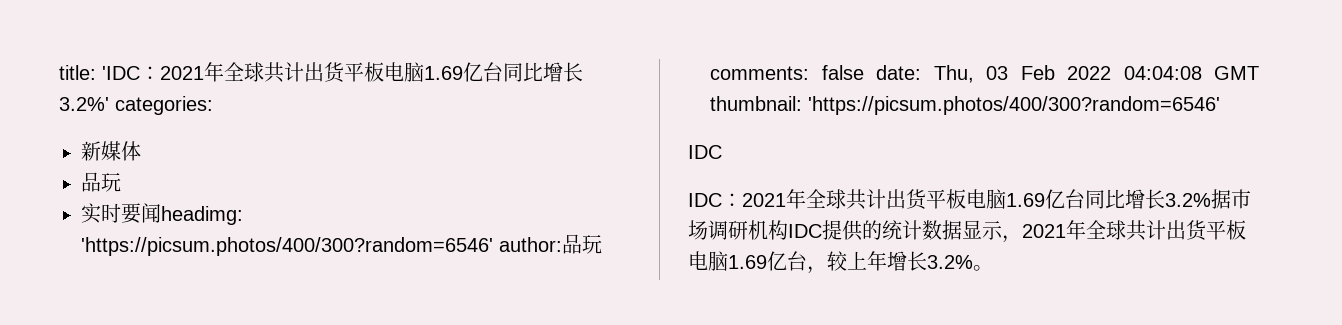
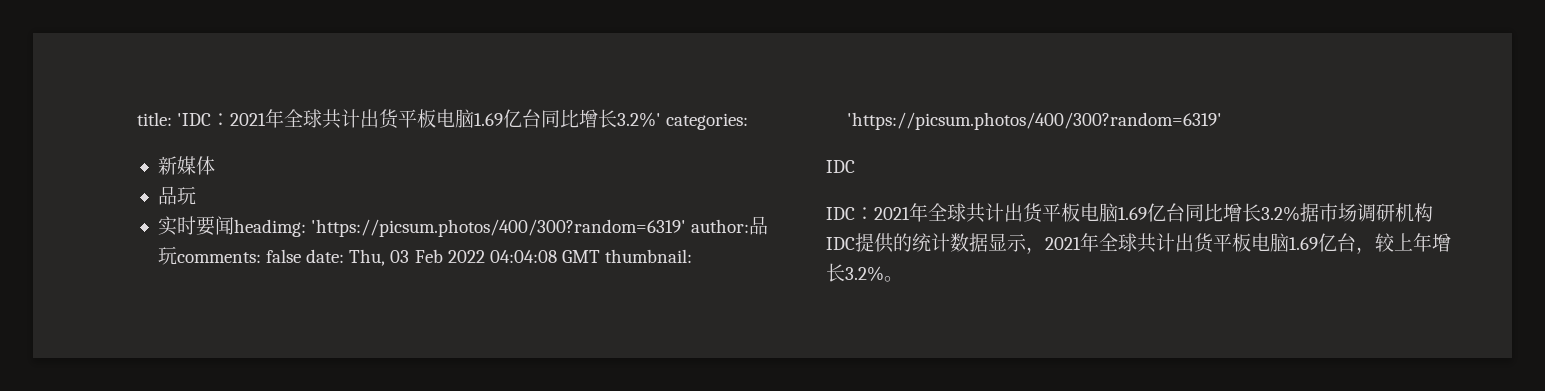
- 实时要闻headimg: 'https://picsum.photos/400/300?random=6546' author:品玩comments: false date: Thu, 03 Feb 2022 04:04:08 GMT thumbnail: 'https://picsum.photos/400/300?random=6546'
+ 实时要闻headimg: 'https://picsum.photos/400/300?random=6319' author:品玩comments: false date: Thu, 03 Feb 2022 04:04:08 GMT thumbnail: 'https://picsum.photos/400/300?random=6319'

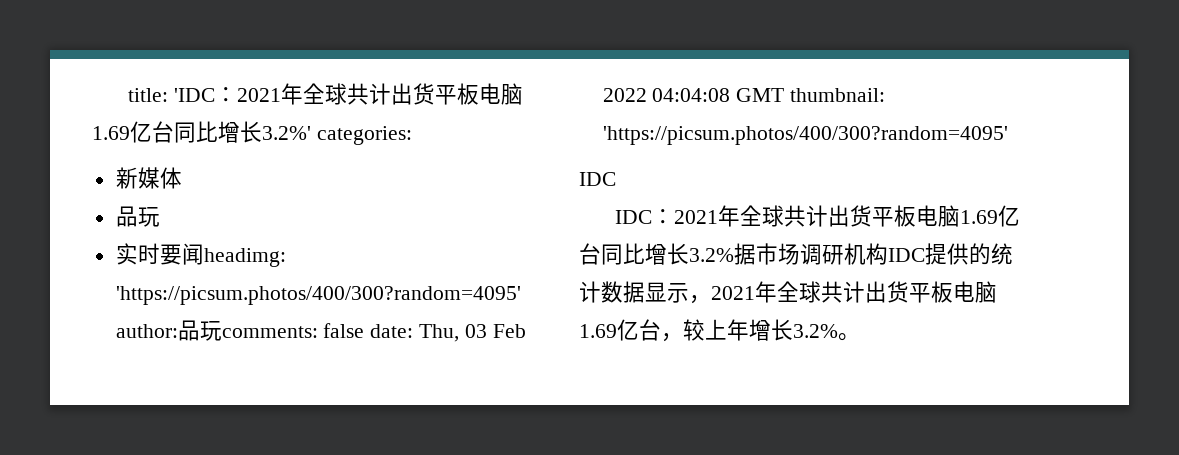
- 实时要闻headimg: 'https://picsum.photos/400/300?random=6319' author:品玩comments: false date: Thu, 03 Feb 2022 04:04:08 GMT thumbnail: 'https://picsum.photos/400/300?random=6319'
+ 实时要闻headimg: 'https://picsum.photos/400/300?random=4095' author:品玩comments: false date: Thu, 03 Feb 2022 04:04:08 GMT thumbnail: 'https://picsum.photos/400/300?random=4095'

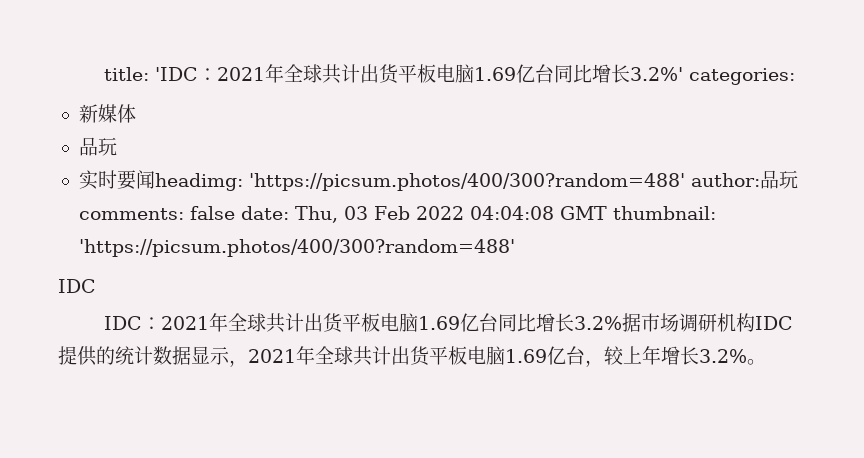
- 实时要闻headimg: 'https://picsum.photos/400/300?random=4095' author:品玩comments: false date: Thu, 03 Feb 2022 04:04:08 GMT thumbnail: 'https://picsum.photos/400/300?random=4095'
+ 实时要闻headimg: 'https://picsum.photos/400/300?random=488' author:品玩comments: false date: Thu, 03 Feb 2022 04:04:08 GMT thumbnail: 'https://picsum.photos/400/300?random=488'

